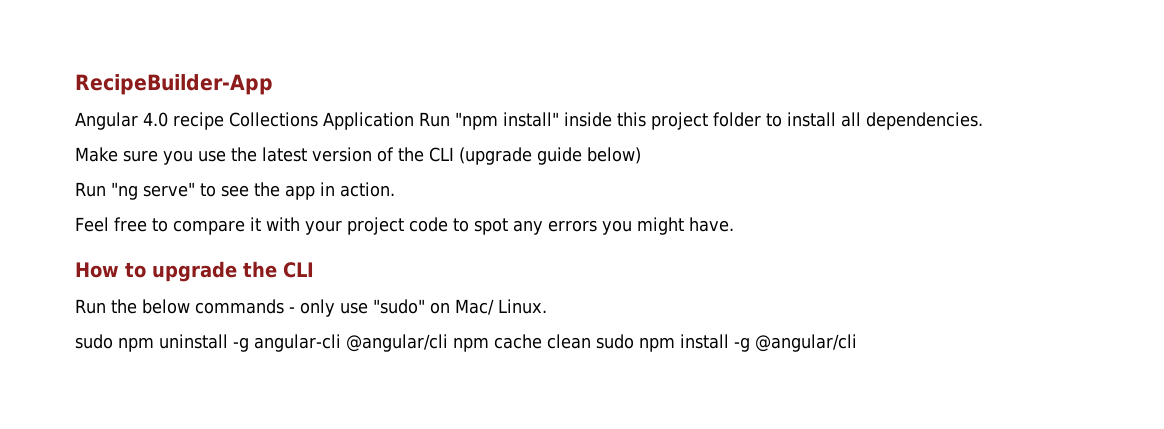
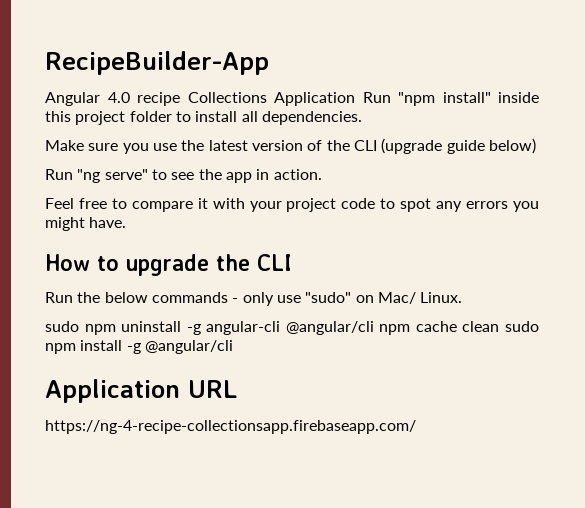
+ Application URL
+ https://ng-4-recipe-collectionsapp.firebaseapp.com/

